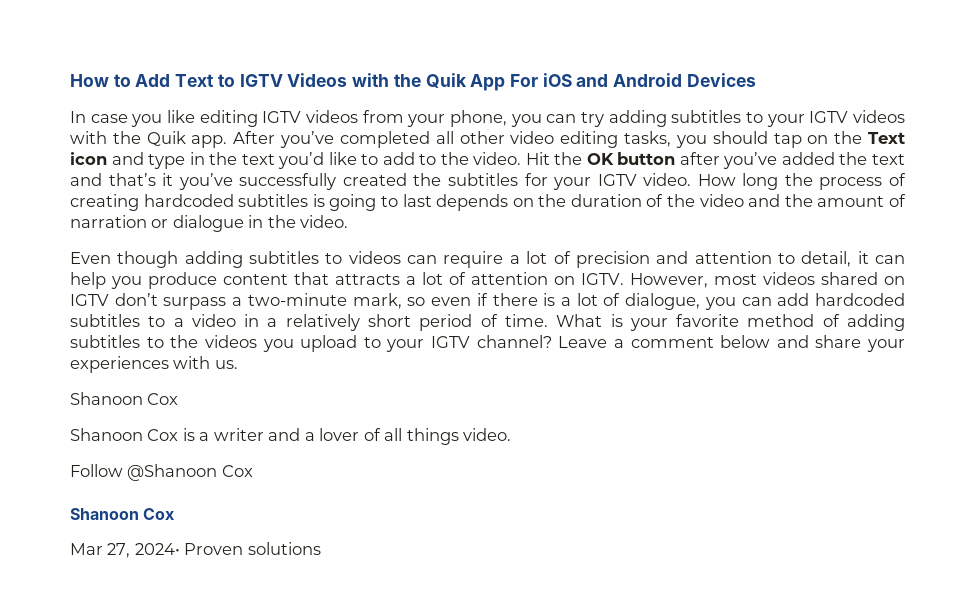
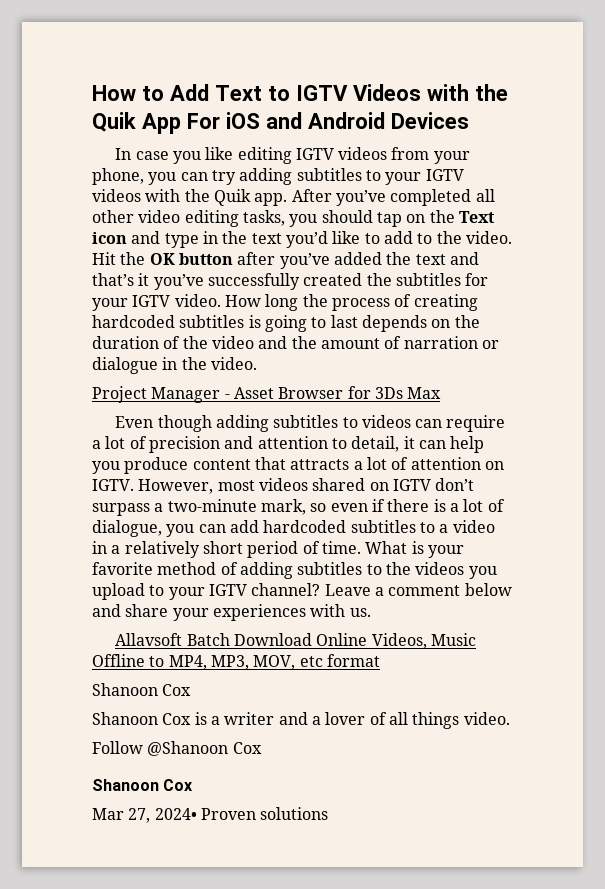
+ Project Manager - Asset Browser for 3Ds Max
+ Allavsoft Batch Download Online Videos, Music Offline to MP4, MP3, MOV, etc format

